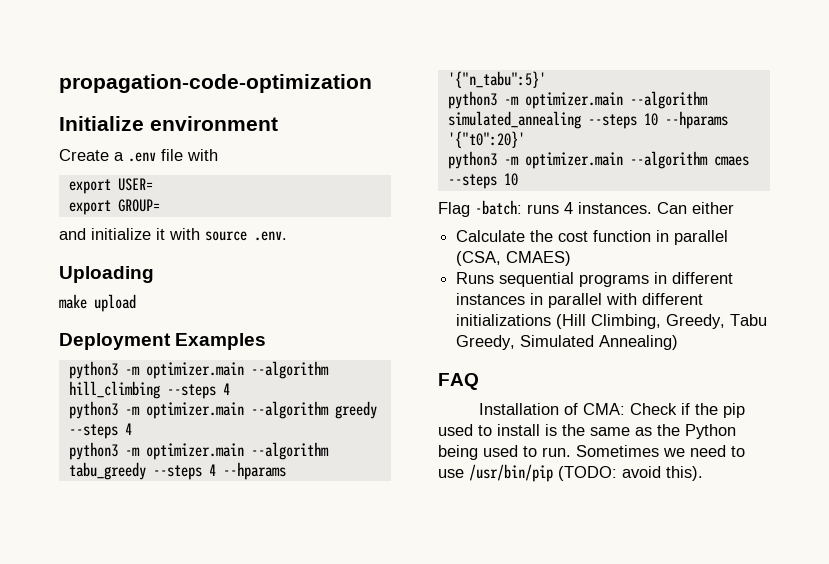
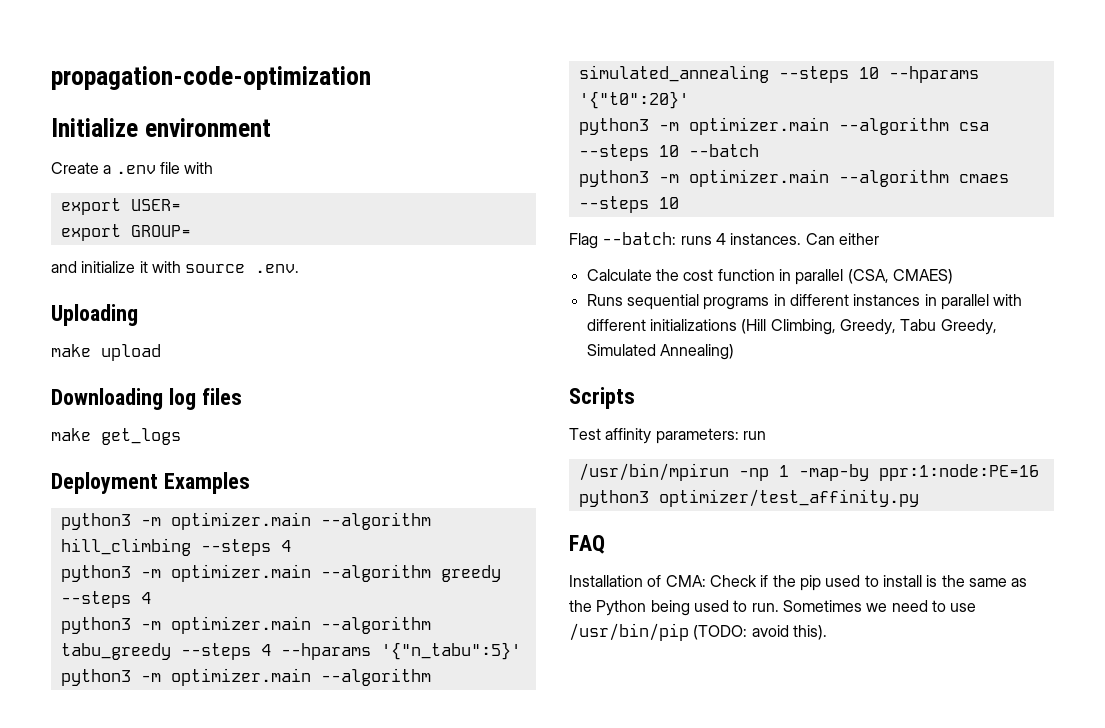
+ Downloading log files
+ make get_logs
+ python3 -m optimizer.main --algorithm csa --steps 10 --batch
- Flag -batch: runs 4 instances.
+ Flag --batch: runs 4 instances.
+ Scripts
+ Test affinity parameters: run
+ /usr/bin/mpirun -np 1 -map-by ppr:1:node:PE=16 python3 optimizer/test_affinity.py

